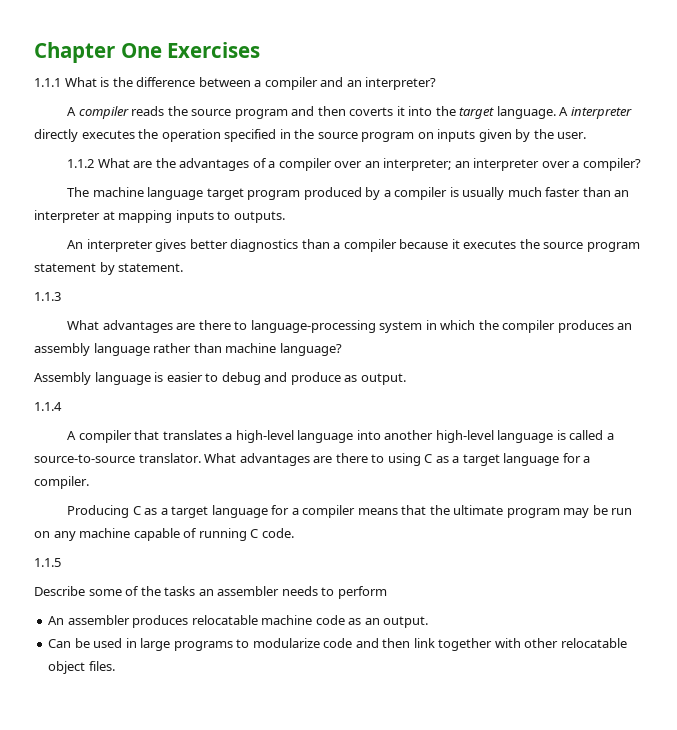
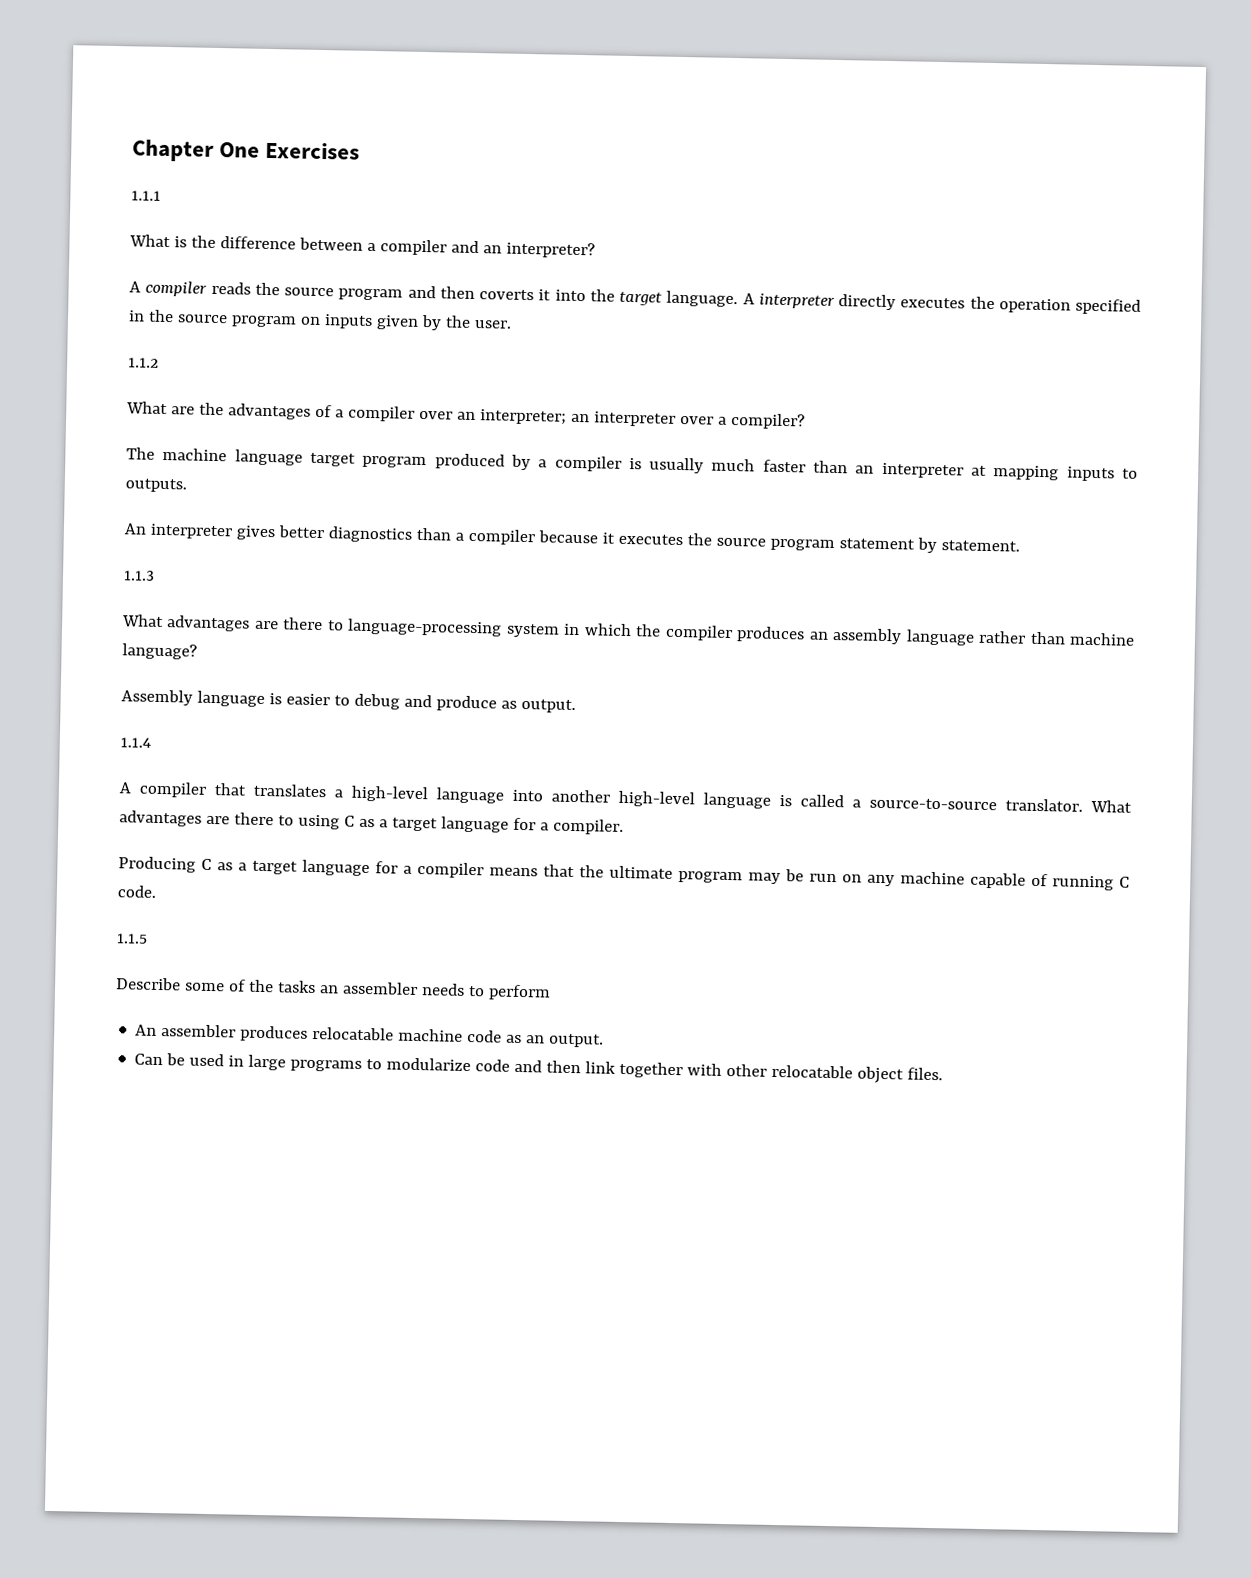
- 1.1.1 What is the difference between a compiler and an interpreter?
+ 1.1.1
+ What is the difference between a compiler and an interpreter?
- 1.1.2 What are the advantages of a compiler over an interpreter; an interpreter over a compiler?
+ 1.1.2
+ What are the advantages of a compiler over an interpreter; an interpreter over a compiler?

